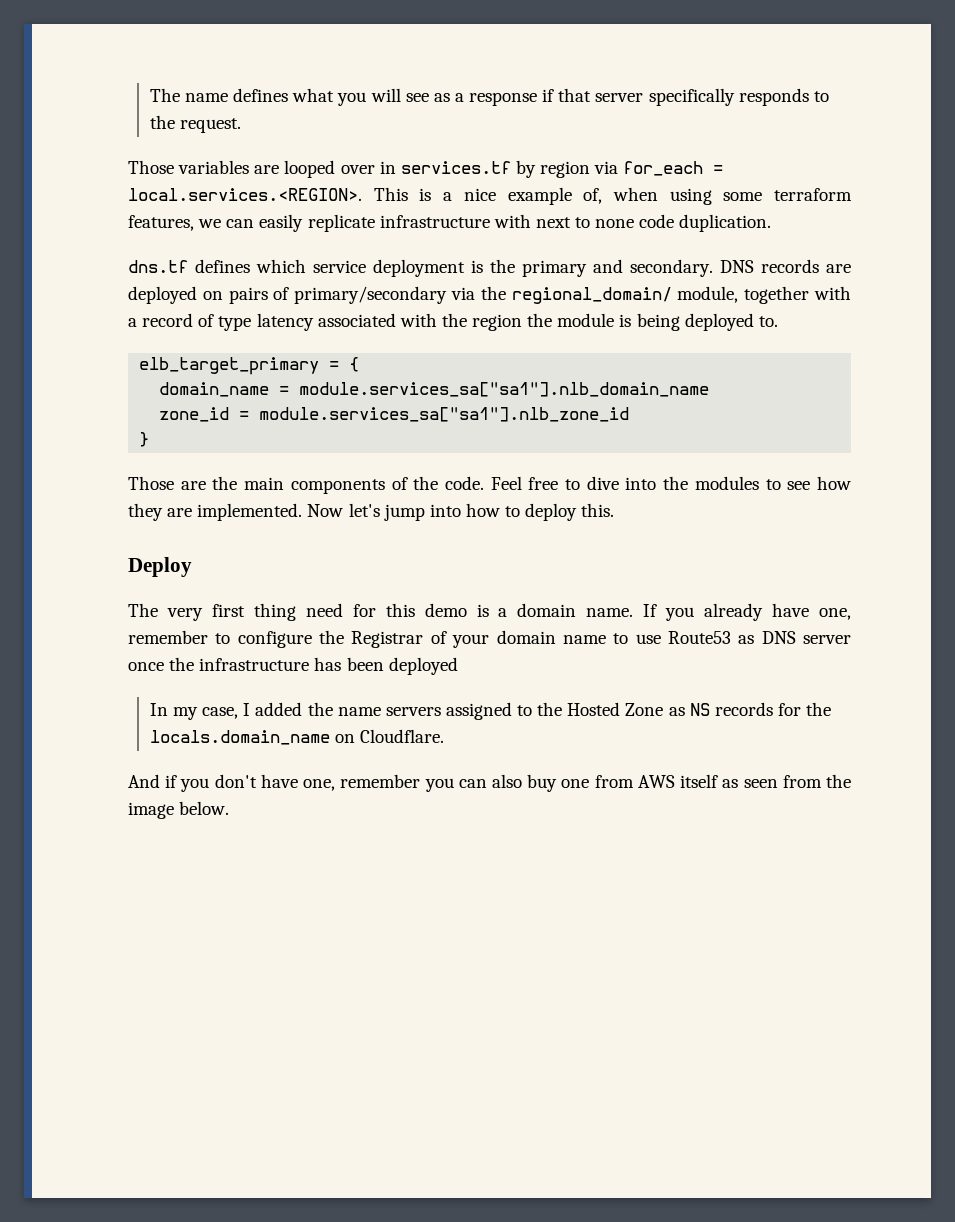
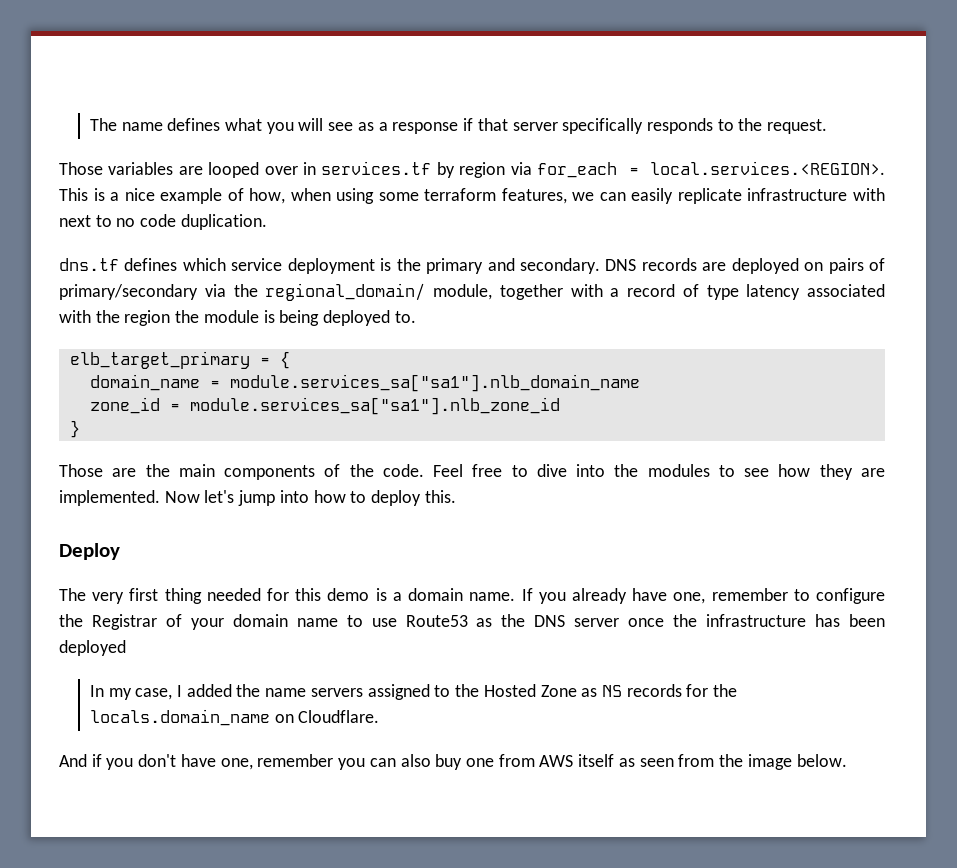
- Those variables are looped over in services.tf by region via for_each = local.services.<REGION>. This is a nice example of, when using some terraform features, we can easily replicate infrastructure with next to none code duplication.
+ Those variables are looped over in services.tf by region via for_each = local.services.<REGION>. This is a nice example of how, when using some terraform features, we can easily replicate infrastructure with next to no code duplication.
- The very first thing need for this demo is a domain name.
+ The very first thing needed for this demo is a domain name.
- If you already have one, remember to configure the Registrar of your domain name to use Route53 as DNS server once the infrastructure has been deployed
+ If you already have one, remember to configure the Registrar of your domain name to use Route53 as the DNS server once the infrastructure has been deployed

